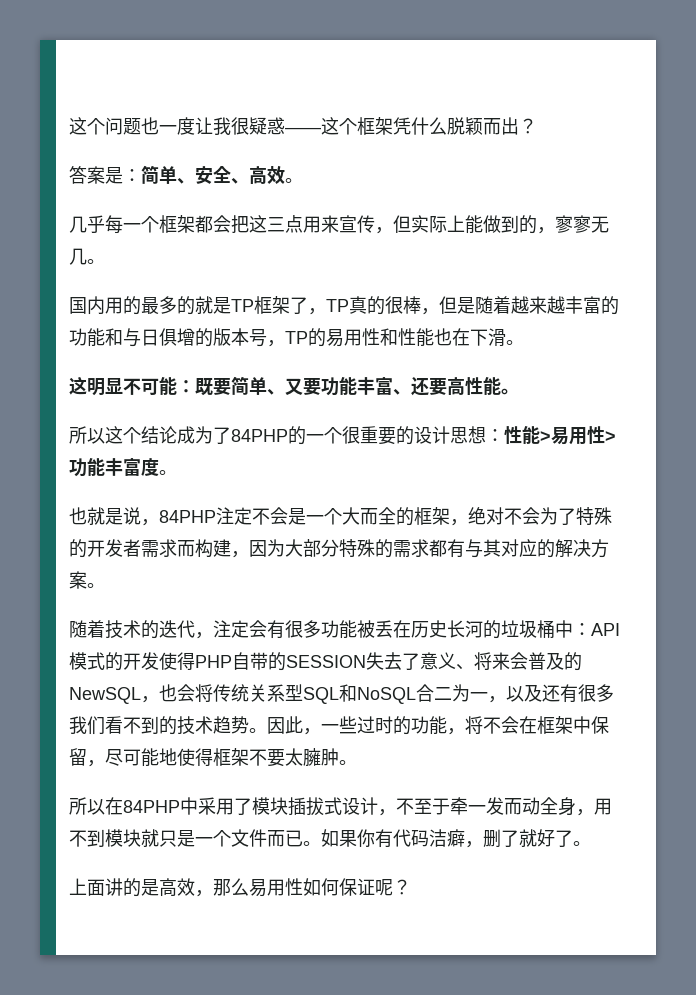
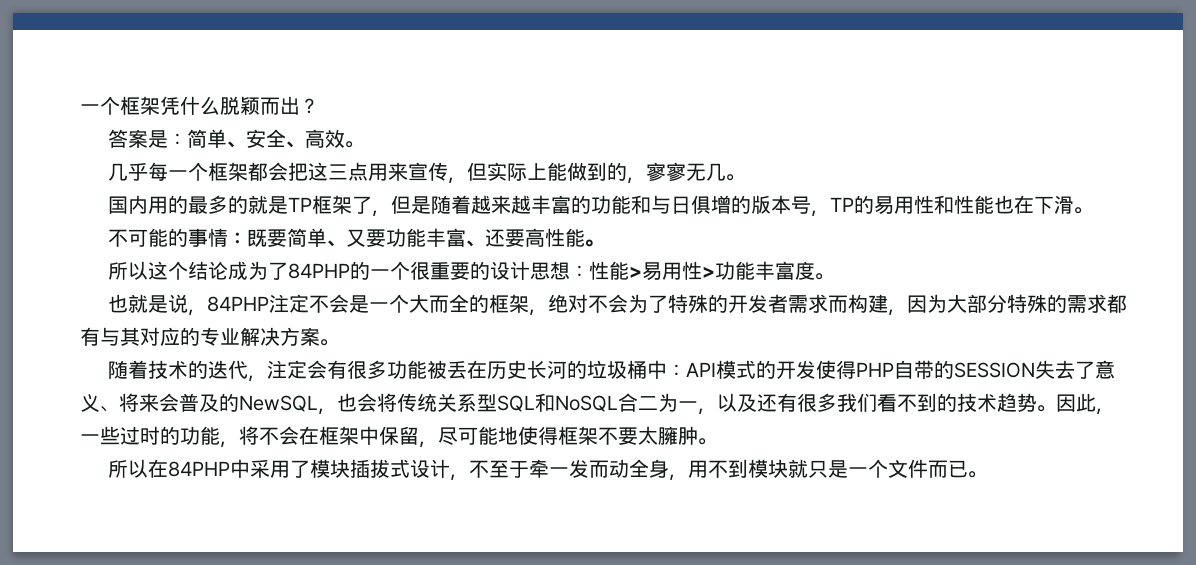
- 这个问题也一度让我很疑惑——这个框架凭什么脱颖而出？
+ 一个框架凭什么脱颖而出？
- 国内用的最多的就是TP框架了，TP真的很棒，但是随着越来越丰富的功能和与日俱增的版本号，TP的易用性和性能也在下滑。
+ 国内用的最多的就是TP框架了，但是随着越来越丰富的功能和与日俱增的版本号，TP的易用性和性能也在下滑。
- 这明显不可能：既要简单、又要功能丰富、还要高性能。
+ 不可能的事情：既要简单、又要功能丰富、还要高性能。
- 也就是说，84PHP注定不会是一个大而全的框架，绝对不会为了特殊的开发者需求而构建，因为大部分特殊的需求都有与其对应的解决方案。
+ 也就是说，84PHP注定不会是一个大而全的框架，绝对不会为了特殊的开发者需求而构建，因为大部分特殊的需求都有与其对应的专业解决方案。
- 如果你有代码洁癖，删了就好了。
- 上面讲的是高效，那么易用性如何保证呢？

